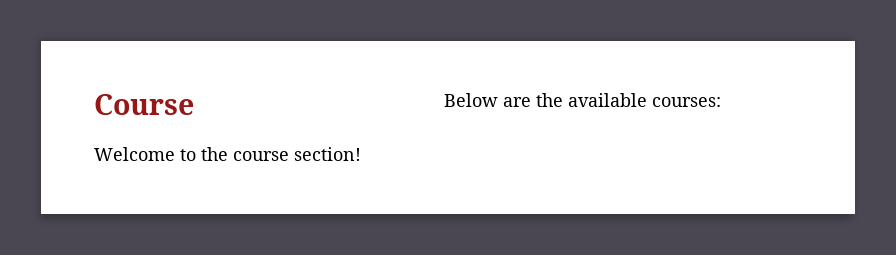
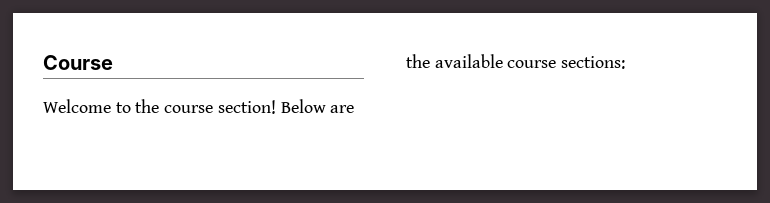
- Below are the available courses:
+ Below are the available course sections:

